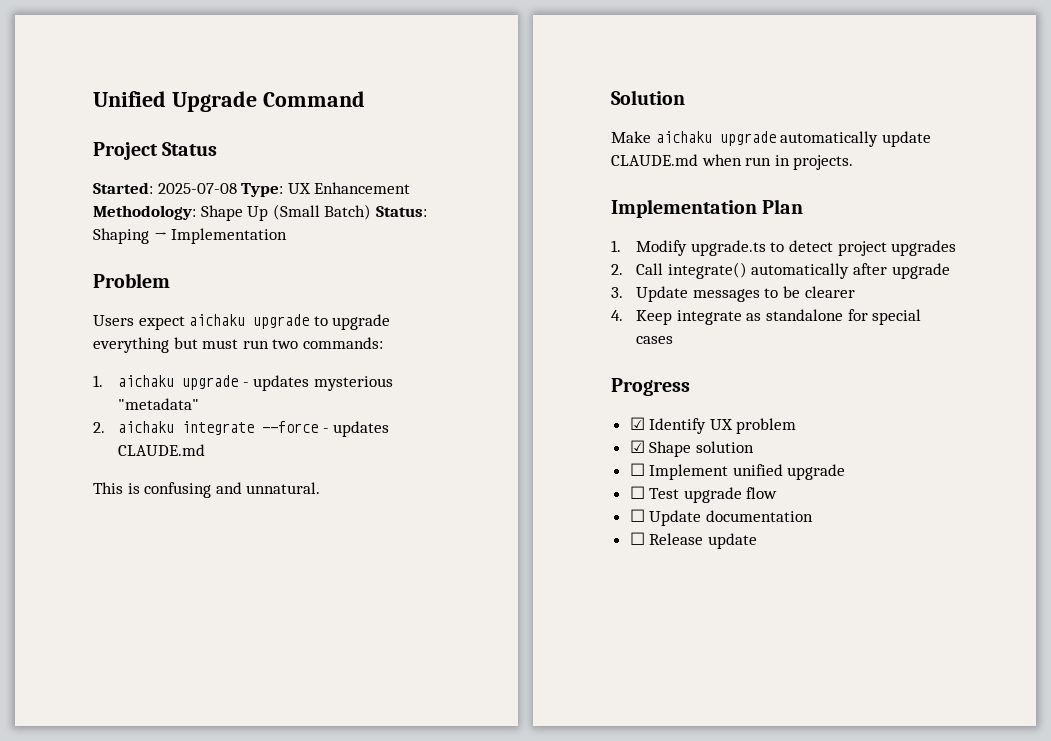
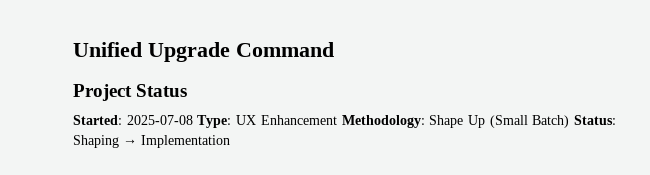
- Problem
- Users expect aichaku upgrade to upgrade everything but must run two commands:
- 1. aichaku upgrade - updates mysterious "metadata"
- 2. aichaku integrate --force - updates CLAUDE.md
- This is confusing and unnatural.
- Solution
- Make aichaku upgrade automatically update CLAUDE.md when run in projects.
- Implementation Plan
- 1. Modify upgrade.ts to detect project upgrades
- 2. Call integrate() automatically after upgrade
- 3. Update messages to be clearer
- 4. Keep integrate as standalone for special cases
- Progress
- ☑ Identify UX problem
- ☑ Shape solution
- ☐ Implement unified upgrade
- ☐ Test upgrade flow
- ☐ Update documentation
- ☐ Release update

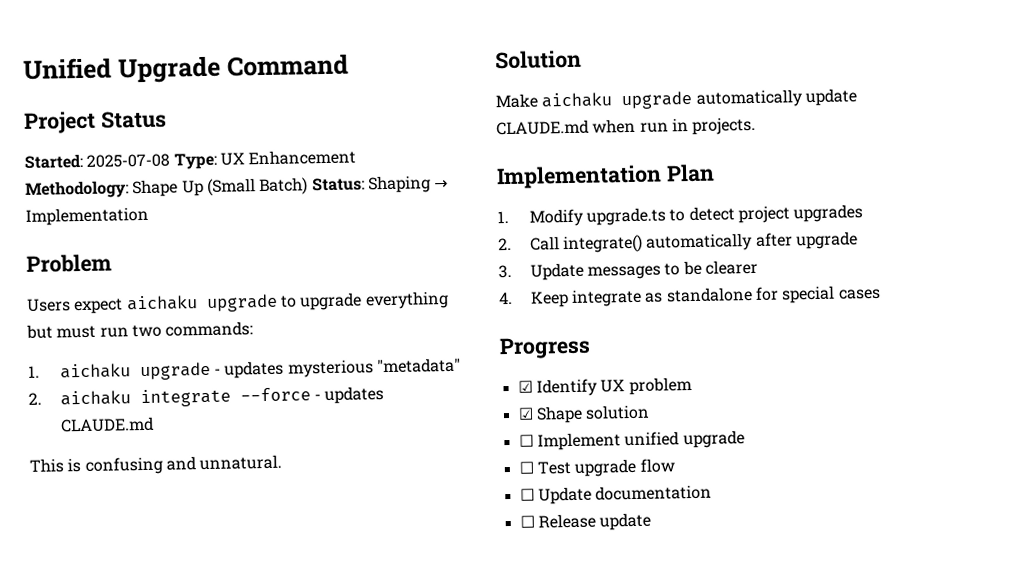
+ Problem
+ Users expect aichaku upgrade to upgrade everything but must run two commands:
+ 1. aichaku upgrade - updates mysterious "metadata"
+ 2. aichaku integrate --force - updates CLAUDE.md
+ This is confusing and unnatural.
+ Solution
+ Make aichaku upgrade automatically update CLAUDE.md when run in projects.
+ Implementation Plan
+ 1. Modify upgrade.ts to detect project upgrades
+ 2. Call integrate() automatically after upgrade
+ 3. Update messages to be clearer
+ 4. Keep integrate as standalone for special cases
+ Progress
+ ☑ Identify UX problem
+ ☑ Shape solution
+ ☐ Implement unified upgrade
+ ☐ Test upgrade flow
+ ☐ Update documentation
+ ☐ Release update

